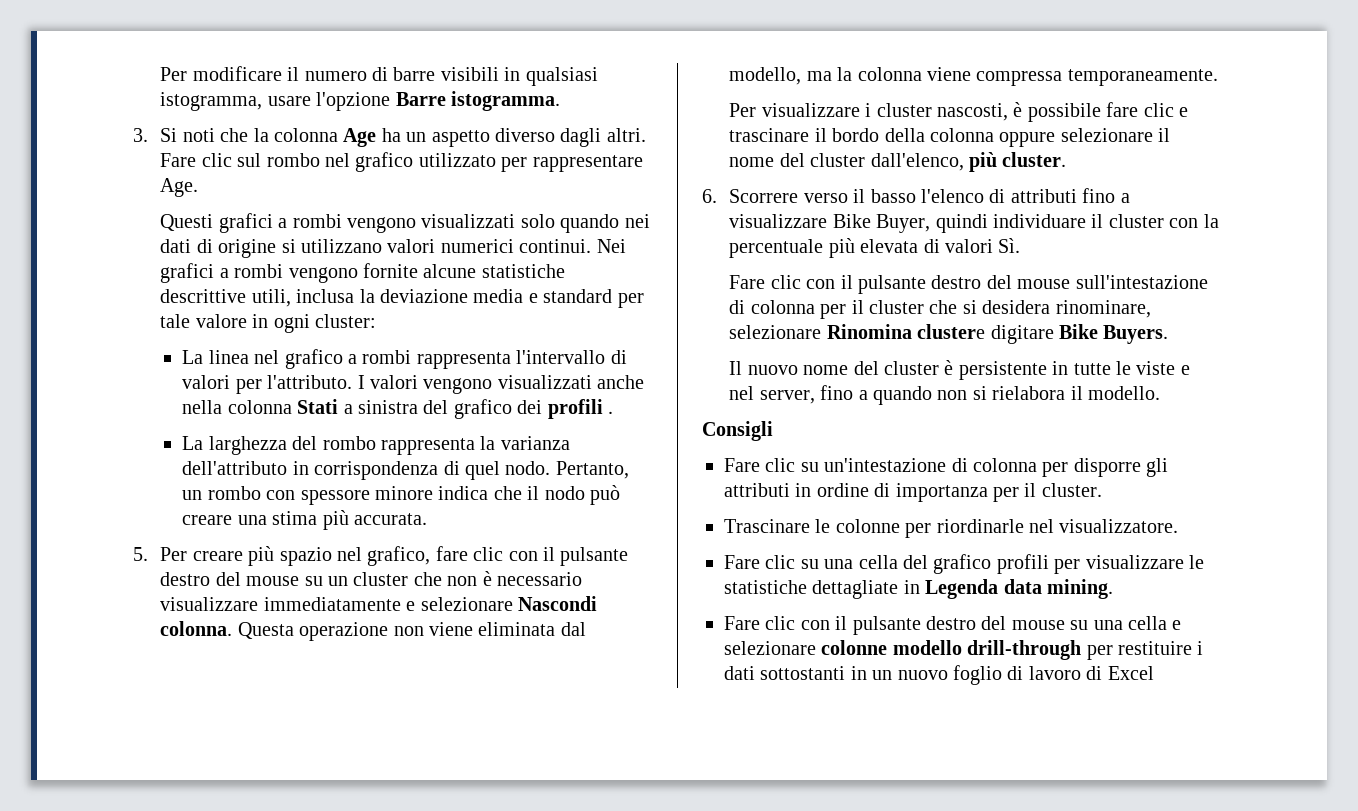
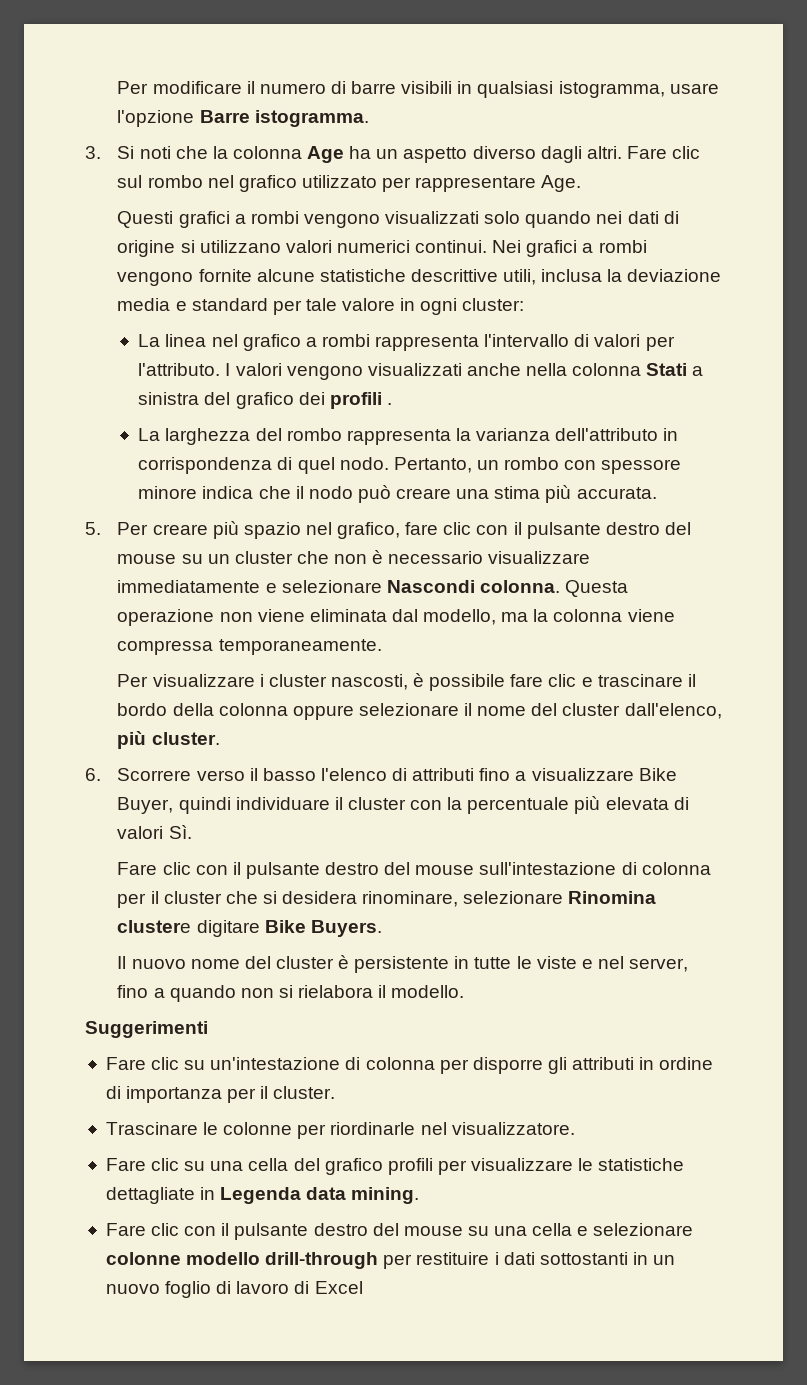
- Consigli
+ Suggerimenti

